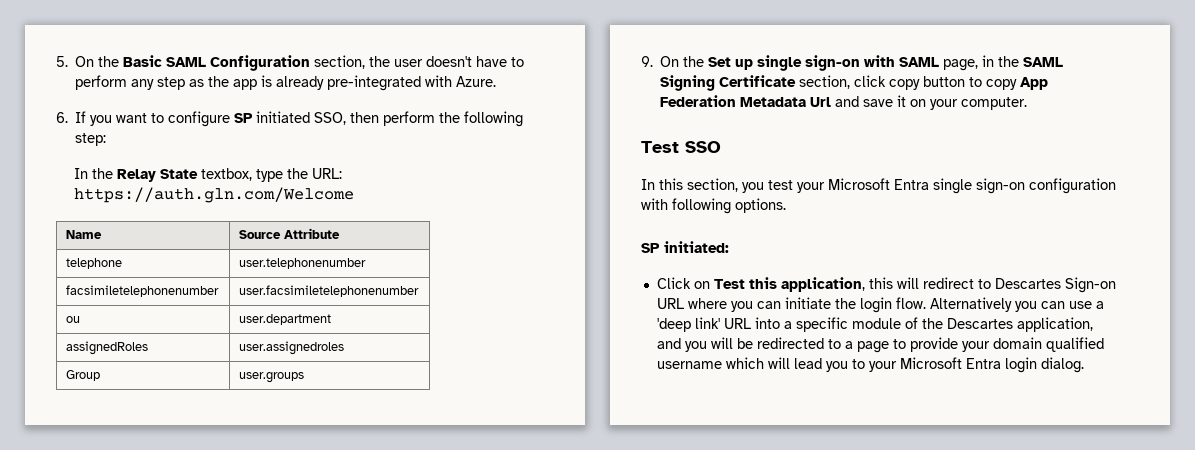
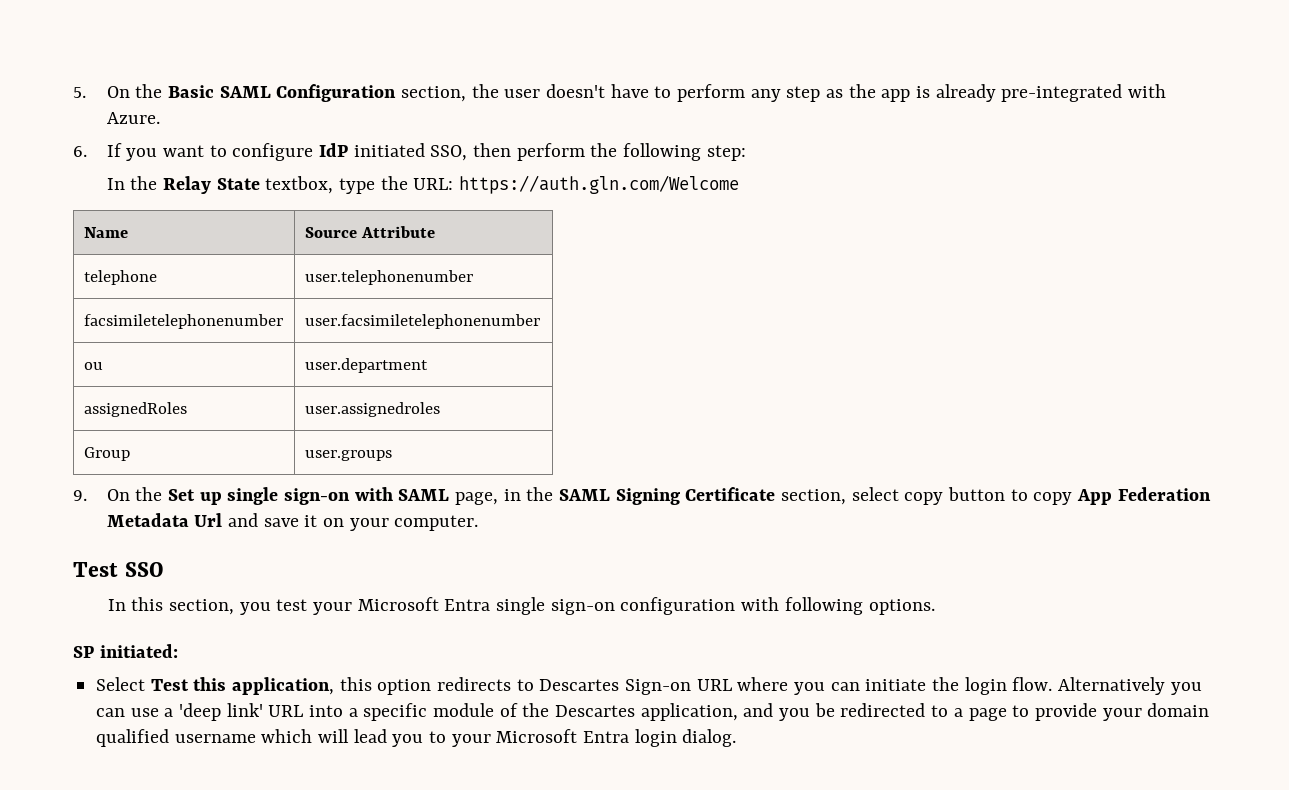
- 6. If you want to configure SP initiated SSO, then perform the following step:
+ 6. If you want to configure IdP initiated SSO, then perform the following step:
- 9. On the Set up single sign-on with SAML page, in the SAML Signing Certificate section, click copy button to copy App Federation Metadata Url and save it on your computer.
+ 9. On the Set up single sign-on with SAML page, in the SAML Signing Certificate section, select copy button to copy App Federation Metadata Url and save it on your computer.
- Click on Test this application, this will redirect to Descartes Sign-on URL where you can initiate the login flow.
+ Select Test this application, this option redirects to Descartes Sign-on URL where you can initiate the login flow.
- Alternatively you can use a 'deep link' URL into a specific module of the Descartes application, and you will be redirected to a page to provide your domain qualified username which will lead you to your Microsoft Entra login dialog.
+ Alternatively you can use a 'deep link' URL into a specific module of the Descartes application, and you be redirected to a page to provide your domain qualified username which will lead you to your Microsoft Entra login dialog.

